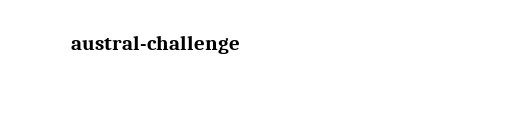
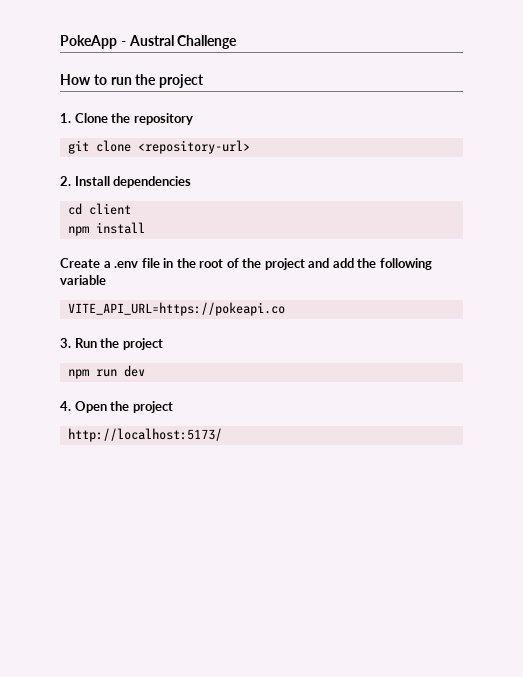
- austral-challenge
+ PokeApp - Austral Challenge
+ How to run the project
+ 1. Clone the repository
+ git clone <repository-url>
+ 2. Install dependencies
+ cd client
+ npm install
+ Create a .env file in the root of the project and add the following variable
+ VITE_API_URL=https://pokeapi.co
+ 3. Run the project
+ npm run dev
+ 4. Open the project
+ http://localhost:5173/

